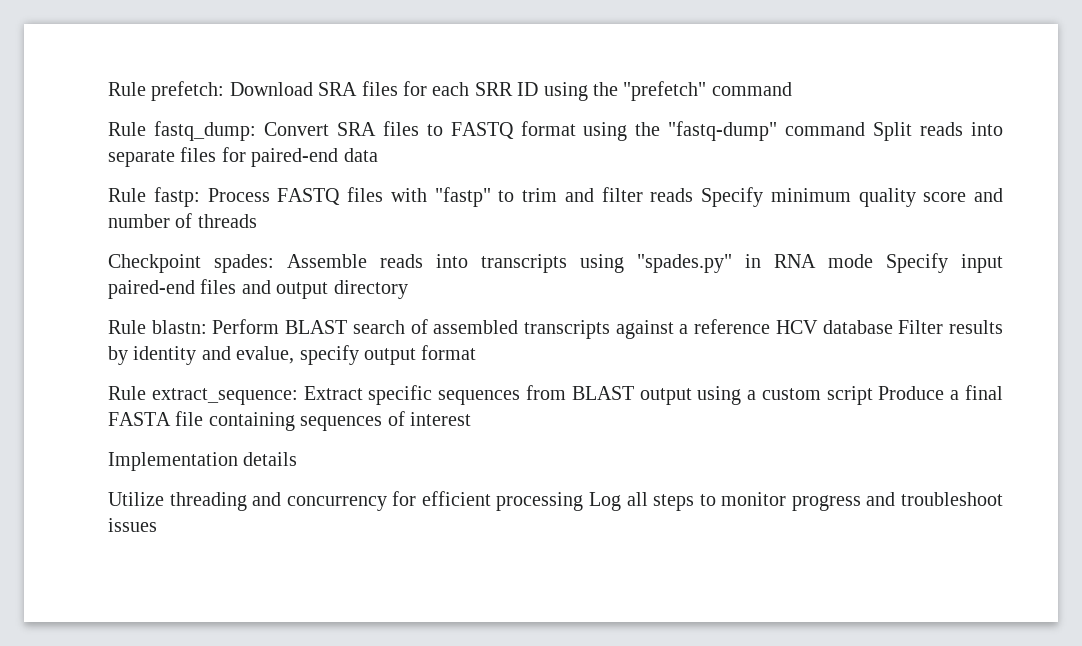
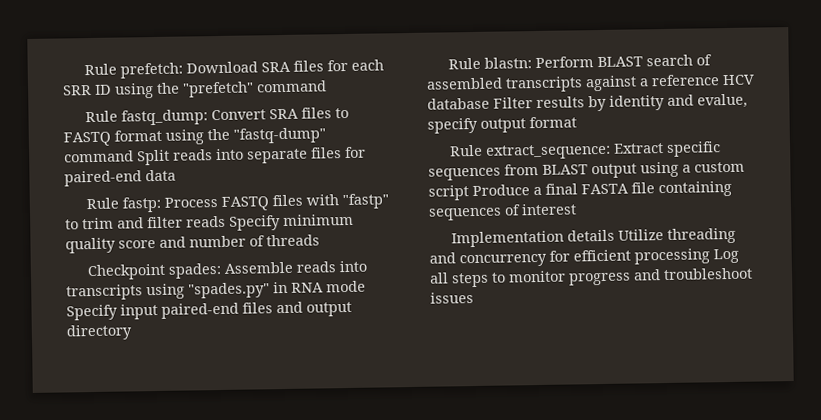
- Implementation details
- Utilize threading and concurrency for efficient processing Log all steps to monitor progress and troubleshoot issues
+ Implementation details Utilize threading and concurrency for efficient processing Log all steps to monitor progress and troubleshoot issues

